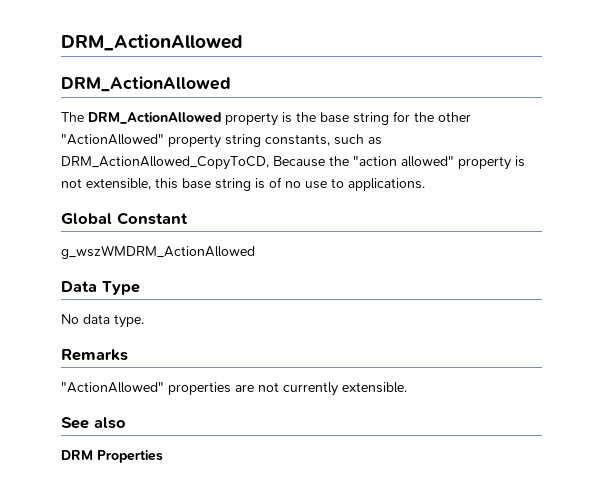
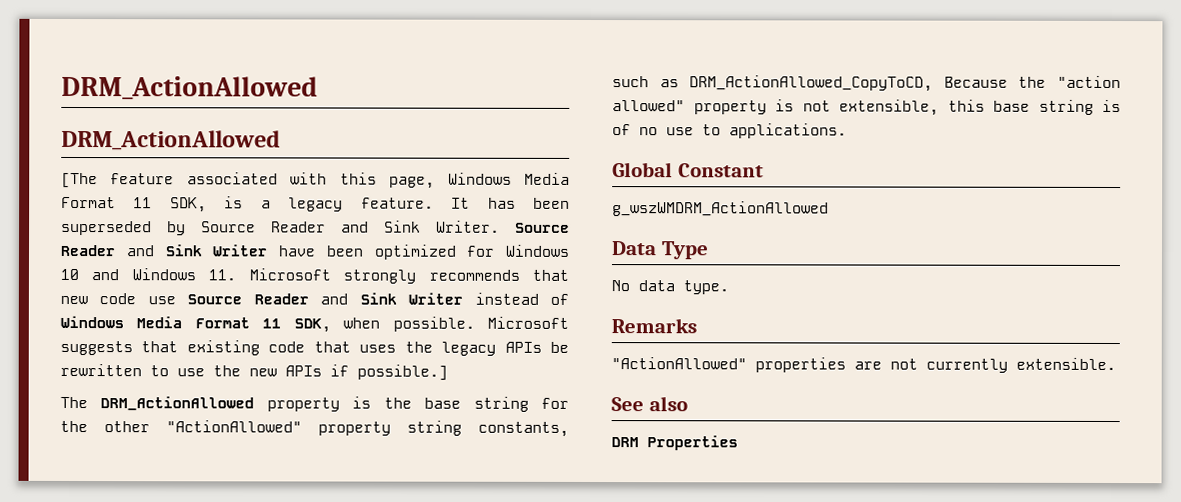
+ [The feature associated with this page, Windows Media Format 11 SDK, is a legacy feature. It has been superseded by Source Reader and Sink Writer. Source Reader and Sink Writer have been optimized for Windows 10 and Windows 11. Microsoft strongly recommends that new code use Source Reader and Sink Writer instead of Windows Media Format 11 SDK, when possible. Microsoft suggests that existing code that uses the legacy APIs be rewritten to use the new APIs if possible.]

